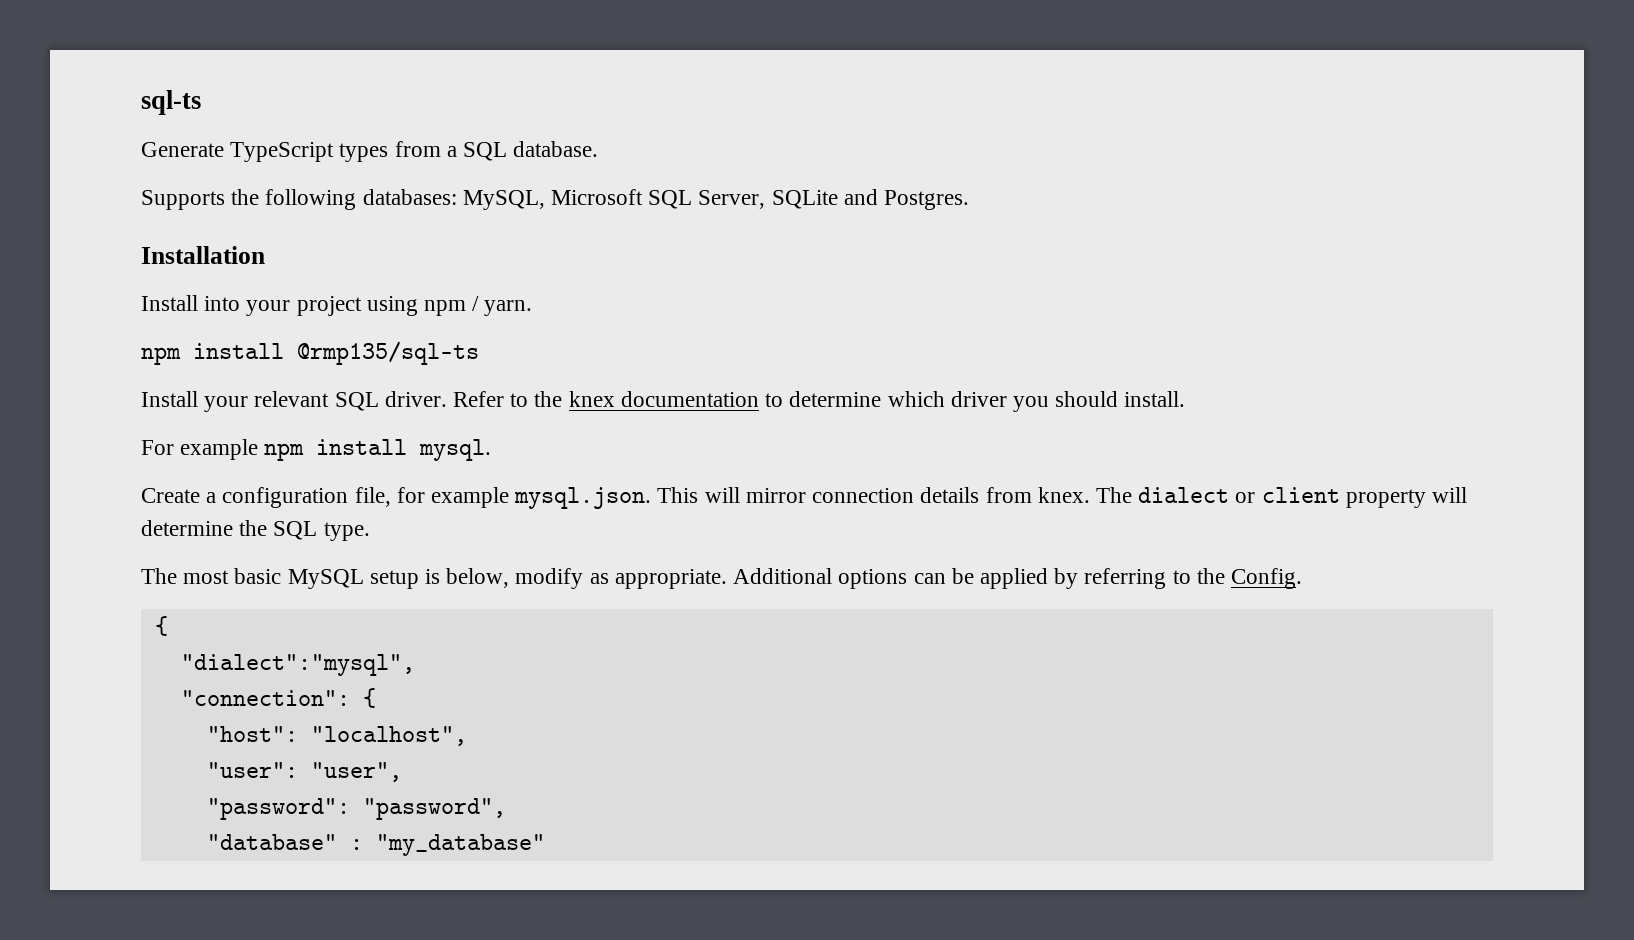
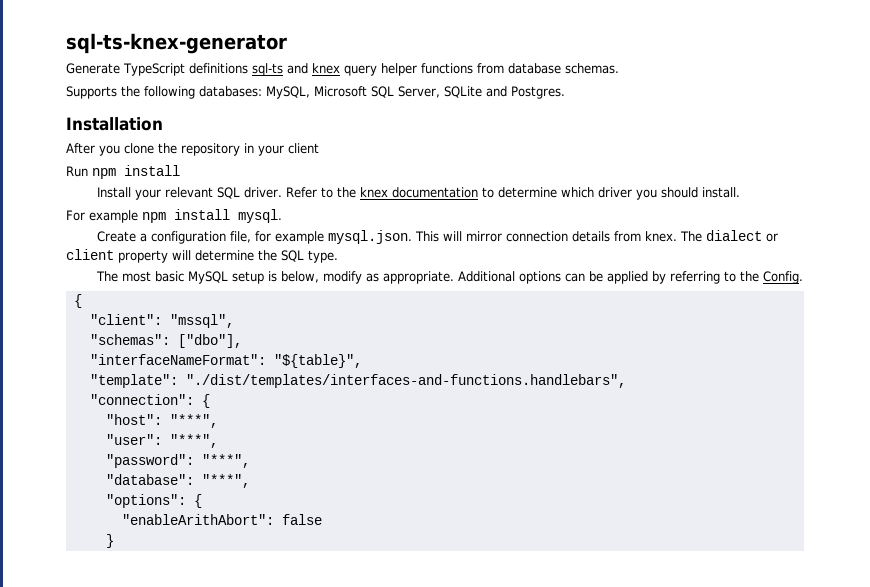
- sql-ts
+ sql-ts-knex-generator
- Generate TypeScript types from a SQL database.
+ Generate TypeScript definitions sql-ts and knex query helper functions from database schemas.
- Install into your project using npm / yarn.
- npm install @rmp135/sql-ts
+ After you clone the repository in your client
+ Run npm install
- "dialect":"mysql",
+ "client": "mssql",
+ "schemas": ["dbo"],
+ "interfaceNameFormat": "${table}",
+ "template": "./dist/templates/interfaces-and-functions.handlebars",
- "host": "localhost",
+ "host": "***",
- "user": "user",
+ "user": "***",
- "password": "password",
- "database" : "my_database"
+ "password": "***",
+ "database": "***",
+ "options": {
+ "enableArithAbort": false
+ }

